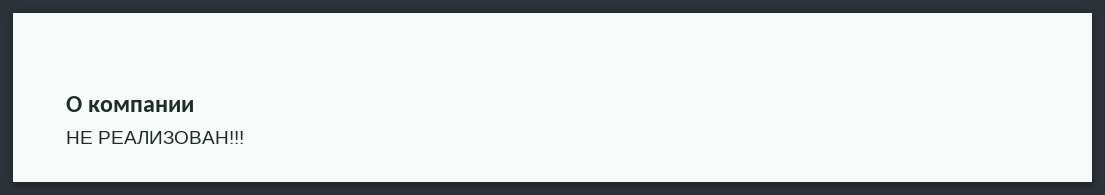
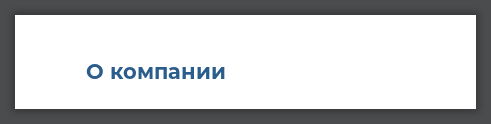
- НЕ РЕАЛИЗОВАН!!!

